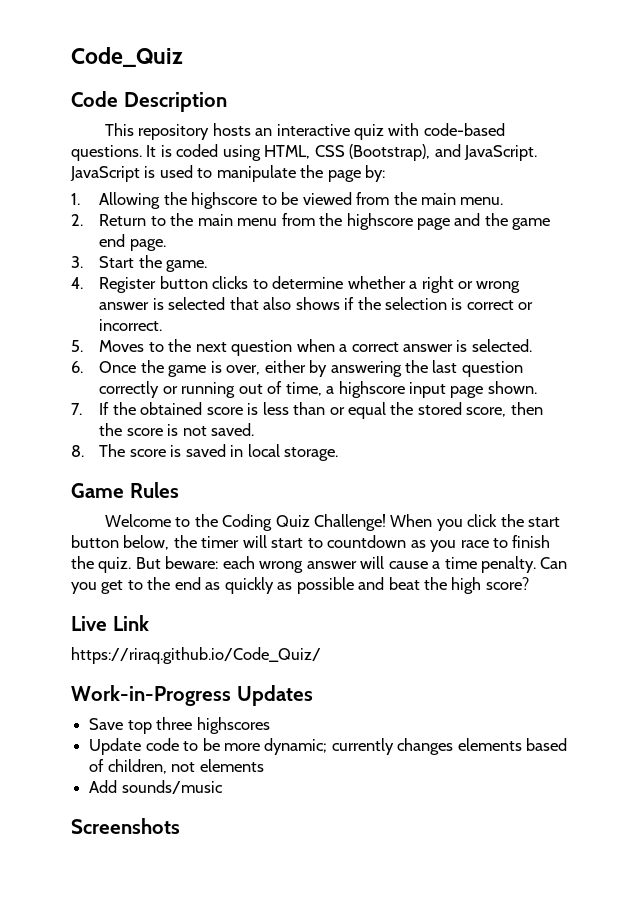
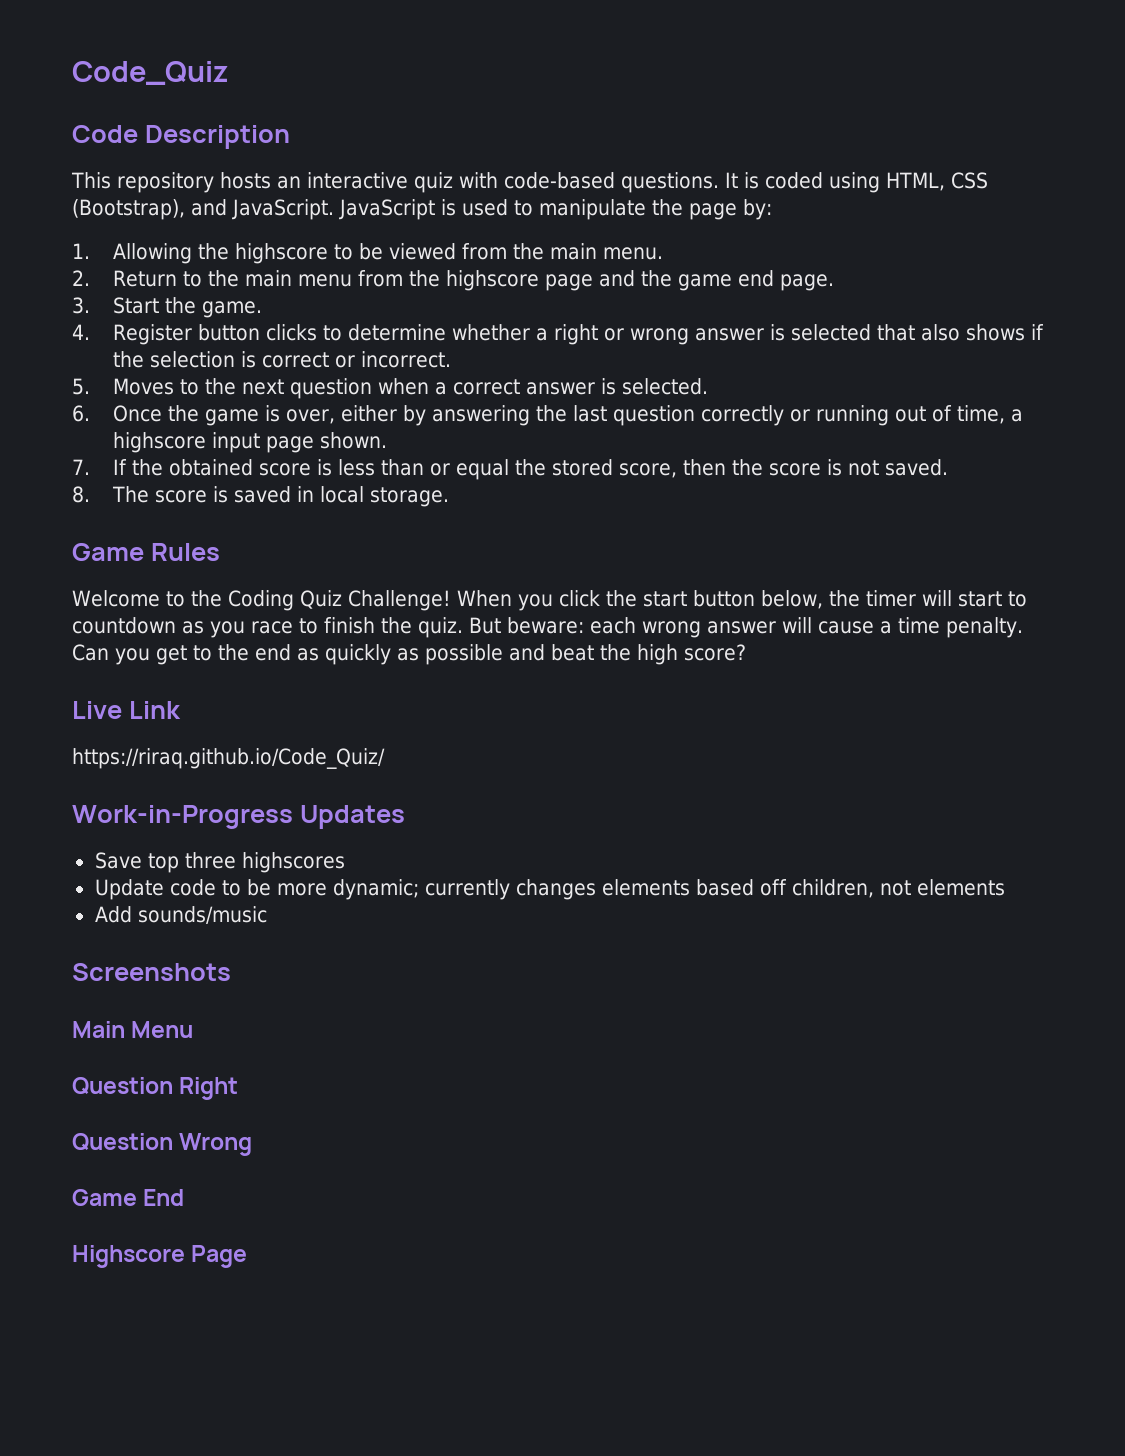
- Update code to be more dynamic; currently changes elements based of children, not elements
+ Update code to be more dynamic; currently changes elements based off children, not elements
+ Main Menu
+ Question Right
+ Question Wrong
+ Game End
+ Highscore Page

